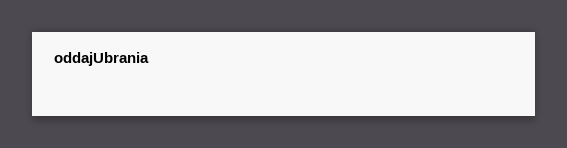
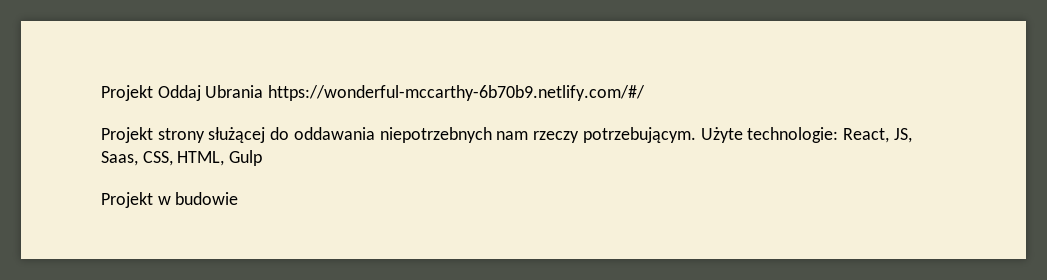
- oddajUbrania
+ Projekt Oddaj Ubrania https://wonderful-mccarthy-6b70b9.netlify.com/#/
+ Projekt strony służącej do oddawania niepotrzebnych nam rzeczy potrzebującym. Użyte technologie: React, JS, Saas, CSS, HTML, Gulp
+ Projekt w budowie

